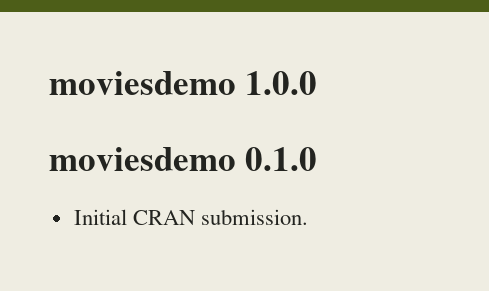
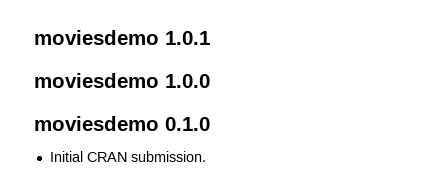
+ moviesdemo 1.0.1

